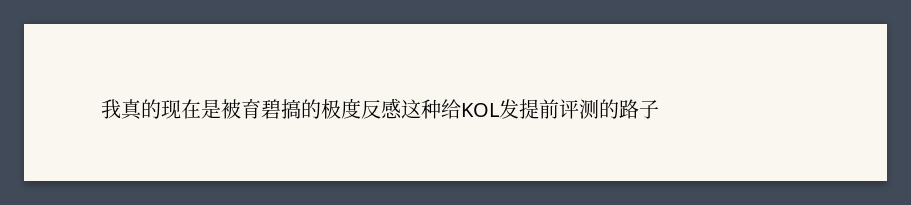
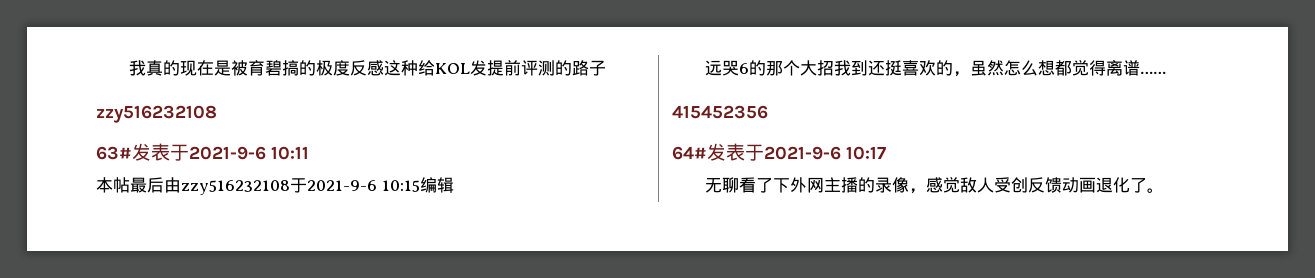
  我真的现在是被育碧搞的极度反感这种给KOL发提前评测的路子
+ zzy516232108
+ 63#发表于2021-9-6 10:11
+ 本帖最后由zzy516232108于2021-9-6 10:15编辑
+ 远哭6的那个大招我到还挺喜欢的，虽然怎么想都觉得离谱……
+ 415452356
+ 64#发表于2021-9-6 10:17
+ 无聊看了下外网主播的录像，感觉敌人受创反馈动画退化了。

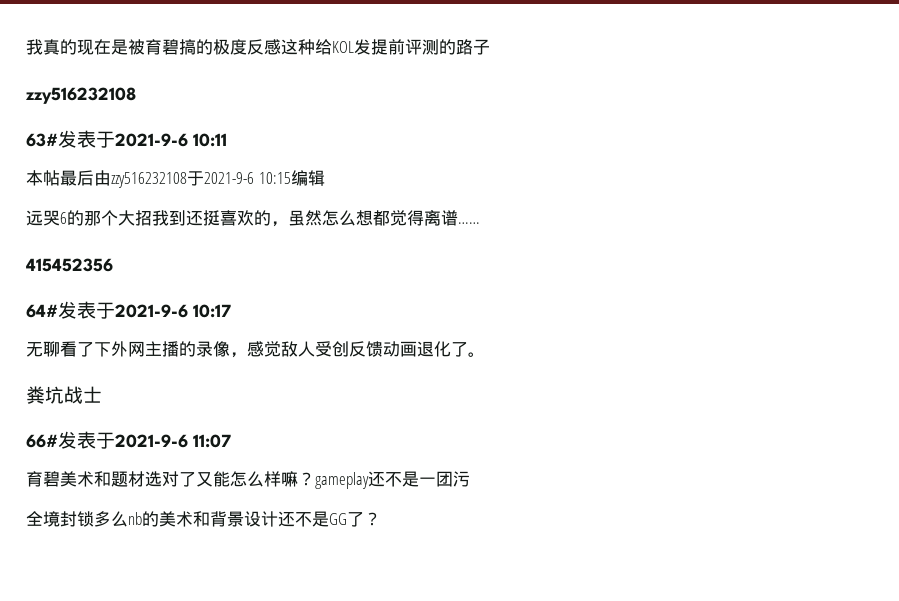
+ 粪坑战士
+ 66#发表于2021-9-6 11:07
+ 育碧美术和题材选对了又能怎么样嘛？gameplay还不是一团污
+ 全境封锁多么nb的美术和背景设计还不是GG了？

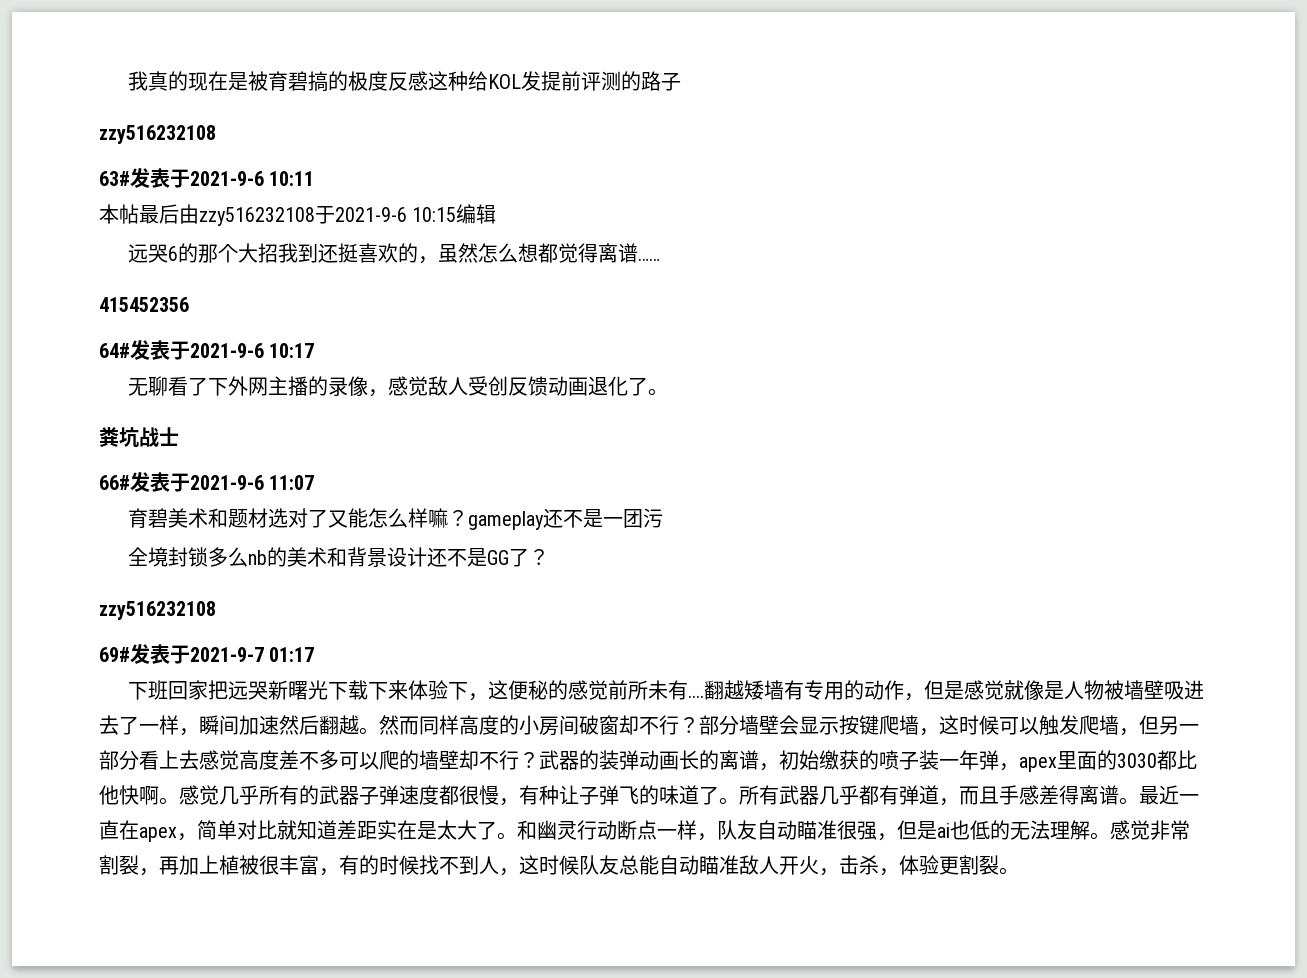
  全境封锁多么nb的美术和背景设计还不是GG了？
+ zzy516232108
+ 69#发表于2021-9-7 01:17
+ 下班回家把远哭新曙光下载下来体验下，这便秘的感觉前所未有....翻越矮墙有专用的动作，但是感觉就像是人物被墙壁吸进去了一样，瞬间加速然后翻越。然而同样高度的小房间破窗却不行？部分墙壁会显示按键爬墙，这时候可以触发爬墙，但另一部分看上去感觉高度差不多可以爬的墙壁却不行？武器的装弹动画长的离谱，初始缴获的喷子装一年弹，apex里面的3030都比他快啊。感觉几乎所有的武器子弹速度都很慢，有种让子弹飞的味道了。所有武器几乎都有弹道，而且手感差得离谱。最近一直在apex，简单对比就知道差距实在是太大了。和幽灵行动断点一样，队友自动瞄准很强，但是ai也低的无法理解。感觉非常割裂，再加上植被很丰富，有的时候找不到人，这时候队友总能自动瞄准敌人开火，击杀，体验更割裂。

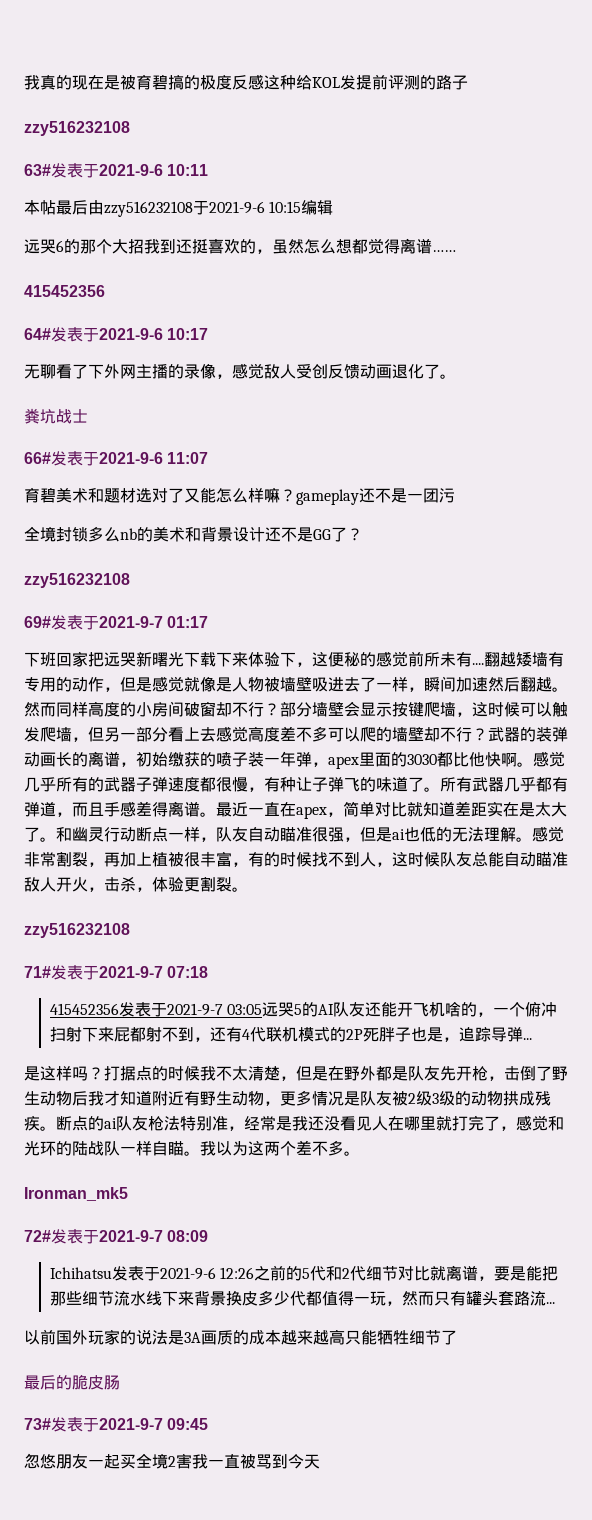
  感觉非常割裂，再加上植被很丰富，有的时候找不到人，这时候队友总能自动瞄准敌人开火，击杀，体验更割裂。
+ zzy516232108
+ 71#发表于2021-9-7 07:18
+ 415452356发表于2021-9-7 03:05远哭5的AI队友还能开飞机啥的，一个俯冲扫射下来屁都射不到，还有4代联机模式的2P死胖子也是，追踪导弹...
+ 是这样吗？打据点的时候我不太清楚，但是在野外都是队友先开枪，击倒了野生动物后我才知道附近有野生动物，更多情况是队友被2级3级的动物拱成残疾。断点的ai队友枪法特别准，经常是我还没看见人在哪里就打完了，感觉和光环的陆战队一样自瞄。我以为这两个差不多。
+ Ironman_mk5
+ 72#发表于2021-9-7 08:09
+ Ichihatsu发表于2021-9-6 12:26之前的5代和2代细节对比就离谱，要是能把那些细节流水线下来背景换皮多少代都值得一玩，然而只有罐头套路流...
+ 以前国外玩家的说法是3A画质的成本越来越高只能牺牲细节了
+ 最后的脆皮肠
+ 73#发表于2021-9-7 09:45
+ 忽悠朋友一起买全境2害我一直被骂到今天

